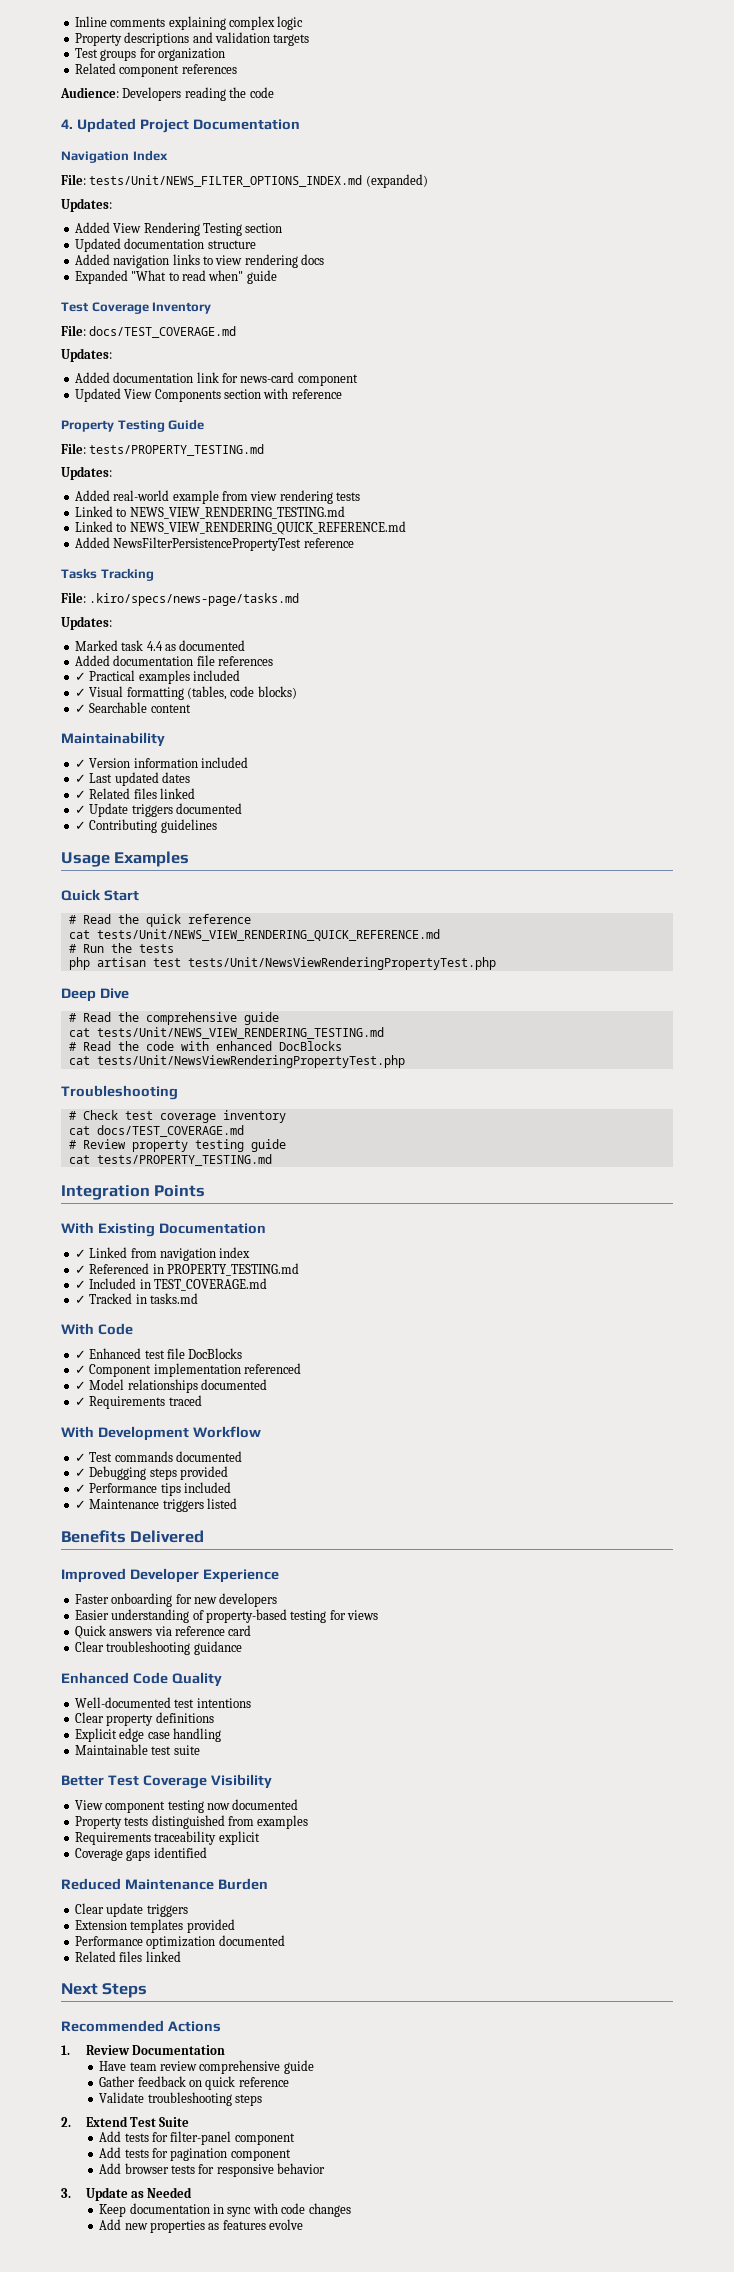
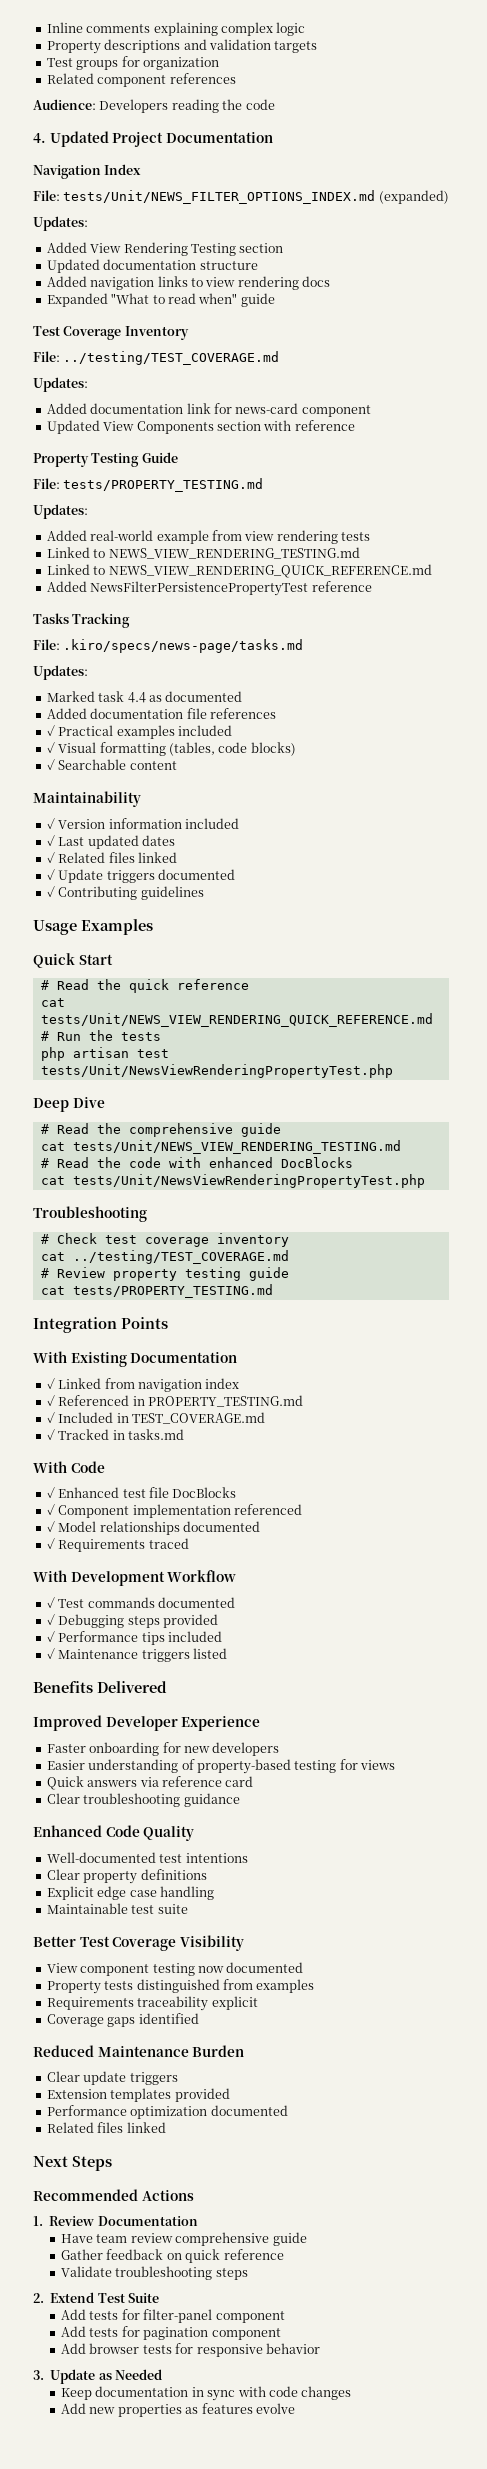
- File: docs/TEST_COVERAGE.md
+ File: ../testing/TEST_COVERAGE.md
- cat docs/TEST_COVERAGE.md
+ cat ../testing/TEST_COVERAGE.md

